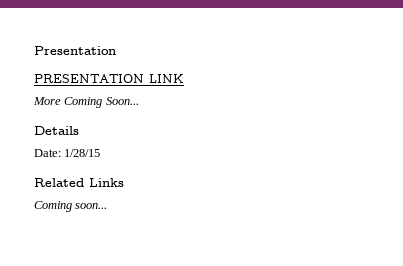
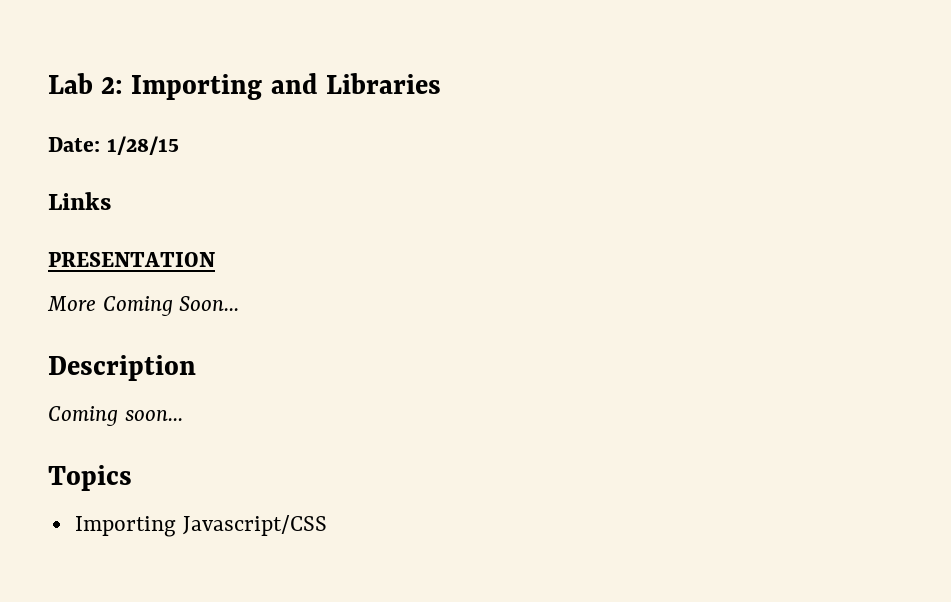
- Presentation
+ Lab 2: Importing and Libraries
+ Date: 1/28/15
+ Links
- PRESENTATION LINK
+ PRESENTATION
- Details
- Date: 1/28/15
- Related Links
+ Description
+ Topics
+ Importing Javascript/CSS

